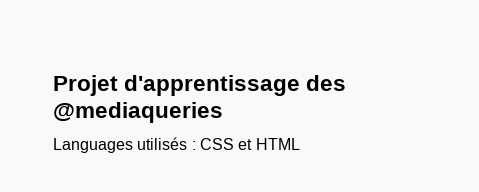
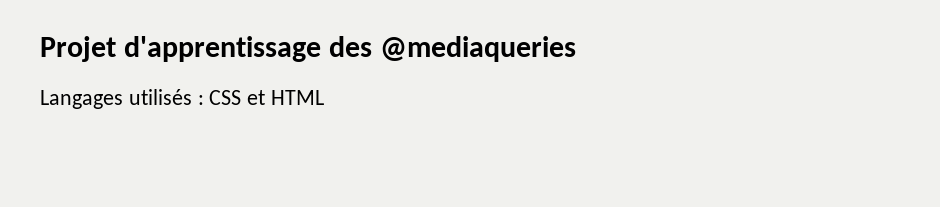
- Languages utilisés : CSS et HTML
+ Langages utilisés : CSS et HTML

